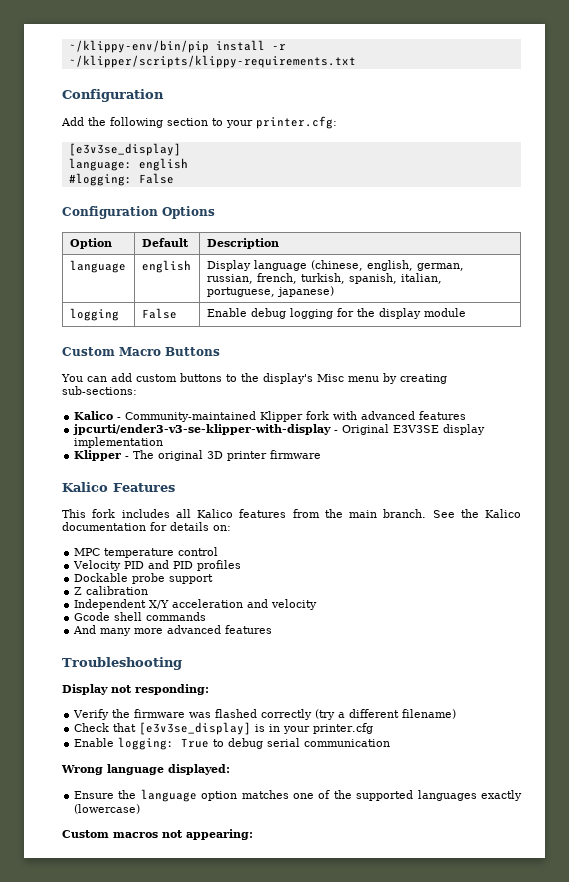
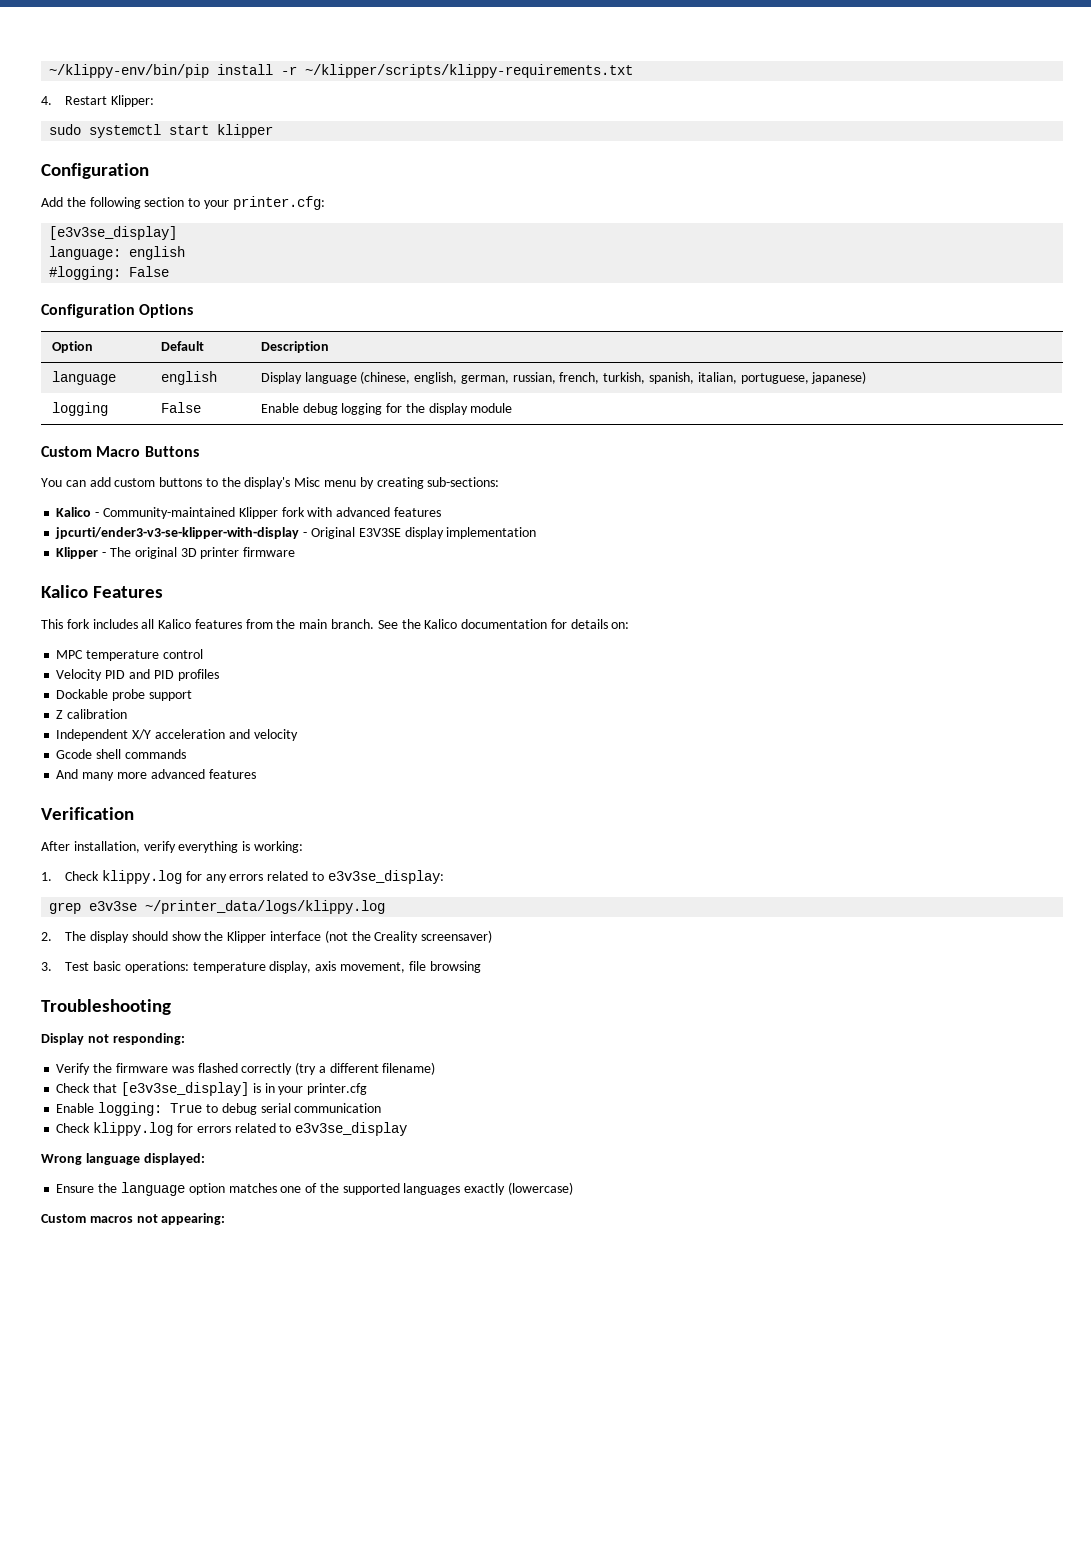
+ 4. Restart Klipper:
+ sudo systemctl start klipper
+ Verification
+ After installation, verify everything is working:
+ 1. Check klippy.log for any errors related to e3v3se_display:
+ grep e3v3se ~/printer_data/logs/klippy.log
+ 2. The display should show the Klipper interface (not the Creality screensaver)
+ 3. Test basic operations: temperature display, axis movement, file browsing
+ Check klippy.log for errors related to e3v3se_display

